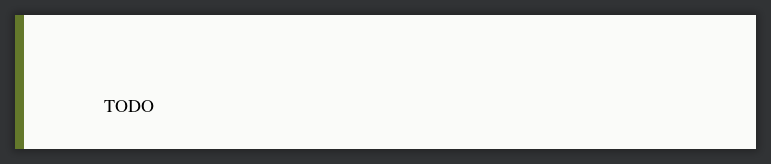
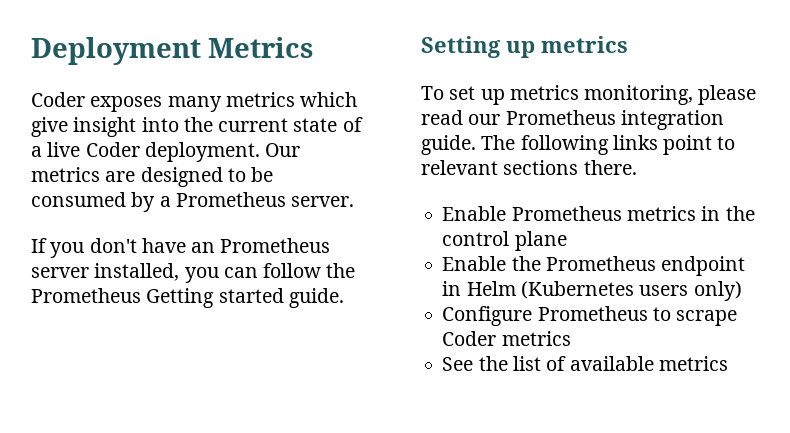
- TODO
+ Deployment Metrics
+ Coder exposes many metrics which give insight into the current state of a live Coder deployment. Our metrics are designed to be consumed by a Prometheus server.
+ If you don't have an Prometheus server installed, you can follow the Prometheus Getting started guide.
+ Setting up metrics
+ To set up metrics monitoring, please read our Prometheus integration guide. The following links point to relevant sections there.
+ Enable Prometheus metrics in the control plane
+ Enable the Prometheus endpoint in Helm (Kubernetes users only)
+ Configure Prometheus to scrape Coder metrics
+ See the list of available metrics

